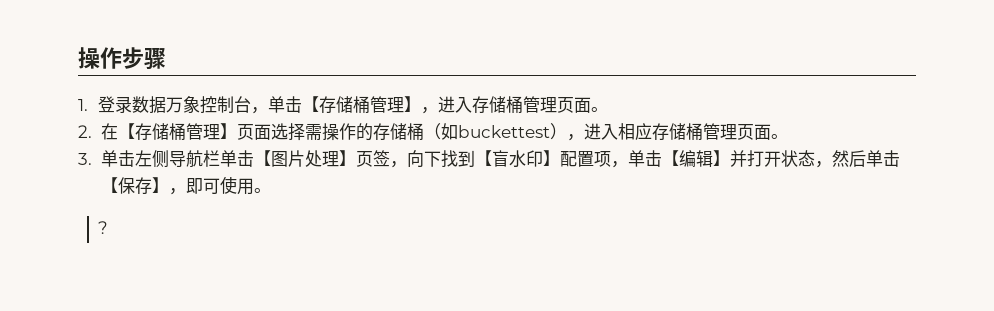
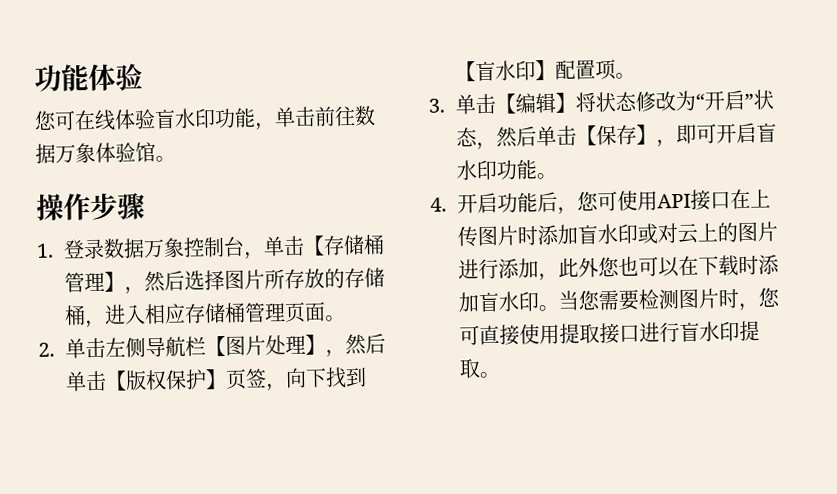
+ 功能体验
+ 您可在线体验盲水印功能，单击前往数据万象体验馆。
- 1.登录数据万象控制台，单击【存储桶管理】，进入存储桶管理页面。
- 2.在【存储桶管理】页面选择需操作的存储桶（如buckettest），进入相应存储桶管理页面。
+ 1.登录数据万象控制台，单击【存储桶管理】，然后选择图片所存放的存储桶，进入相应存储桶管理页面。
- 3.单击左侧导航栏单击【图片处理】页签，向下找到【盲水印】配置项，单击【编辑】并打开状态，然后单击【保存】，即可使用。
- ?
+ 2.单击左侧导航栏【图片处理】，然后单击【版权保护】页签，向下找到【盲水印】配置项。
+ 3.单击【编辑】将状态修改为“开启”状态，然后单击【保存】，即可开启盲水印功能。
+ 4.开启功能后，您可使用API接口在上传图片时添加盲水印或对云上的图片进行添加，此外您也可以在下载时添加盲水印。当您需要检测图片时，您可直接使用提取接口进行盲水印提取。

